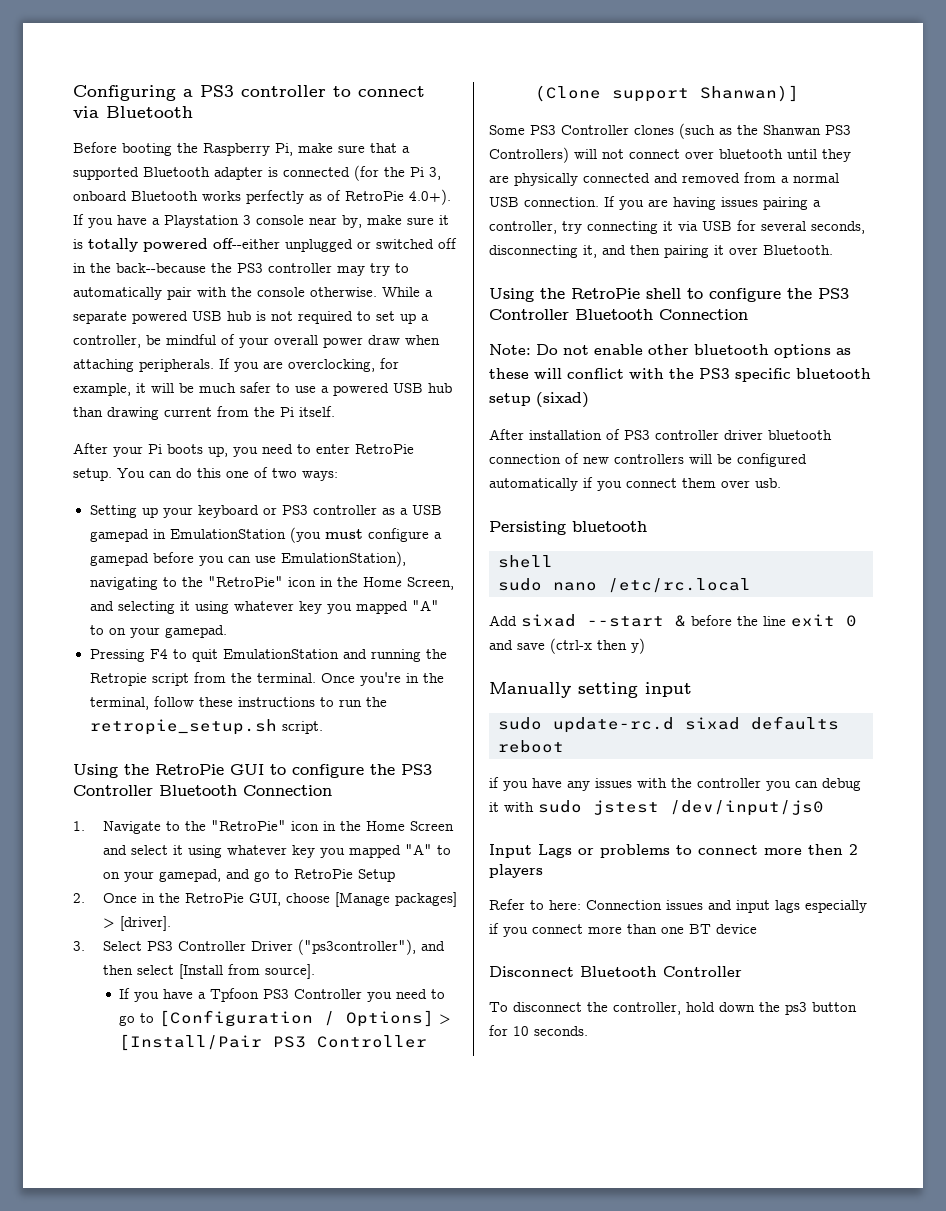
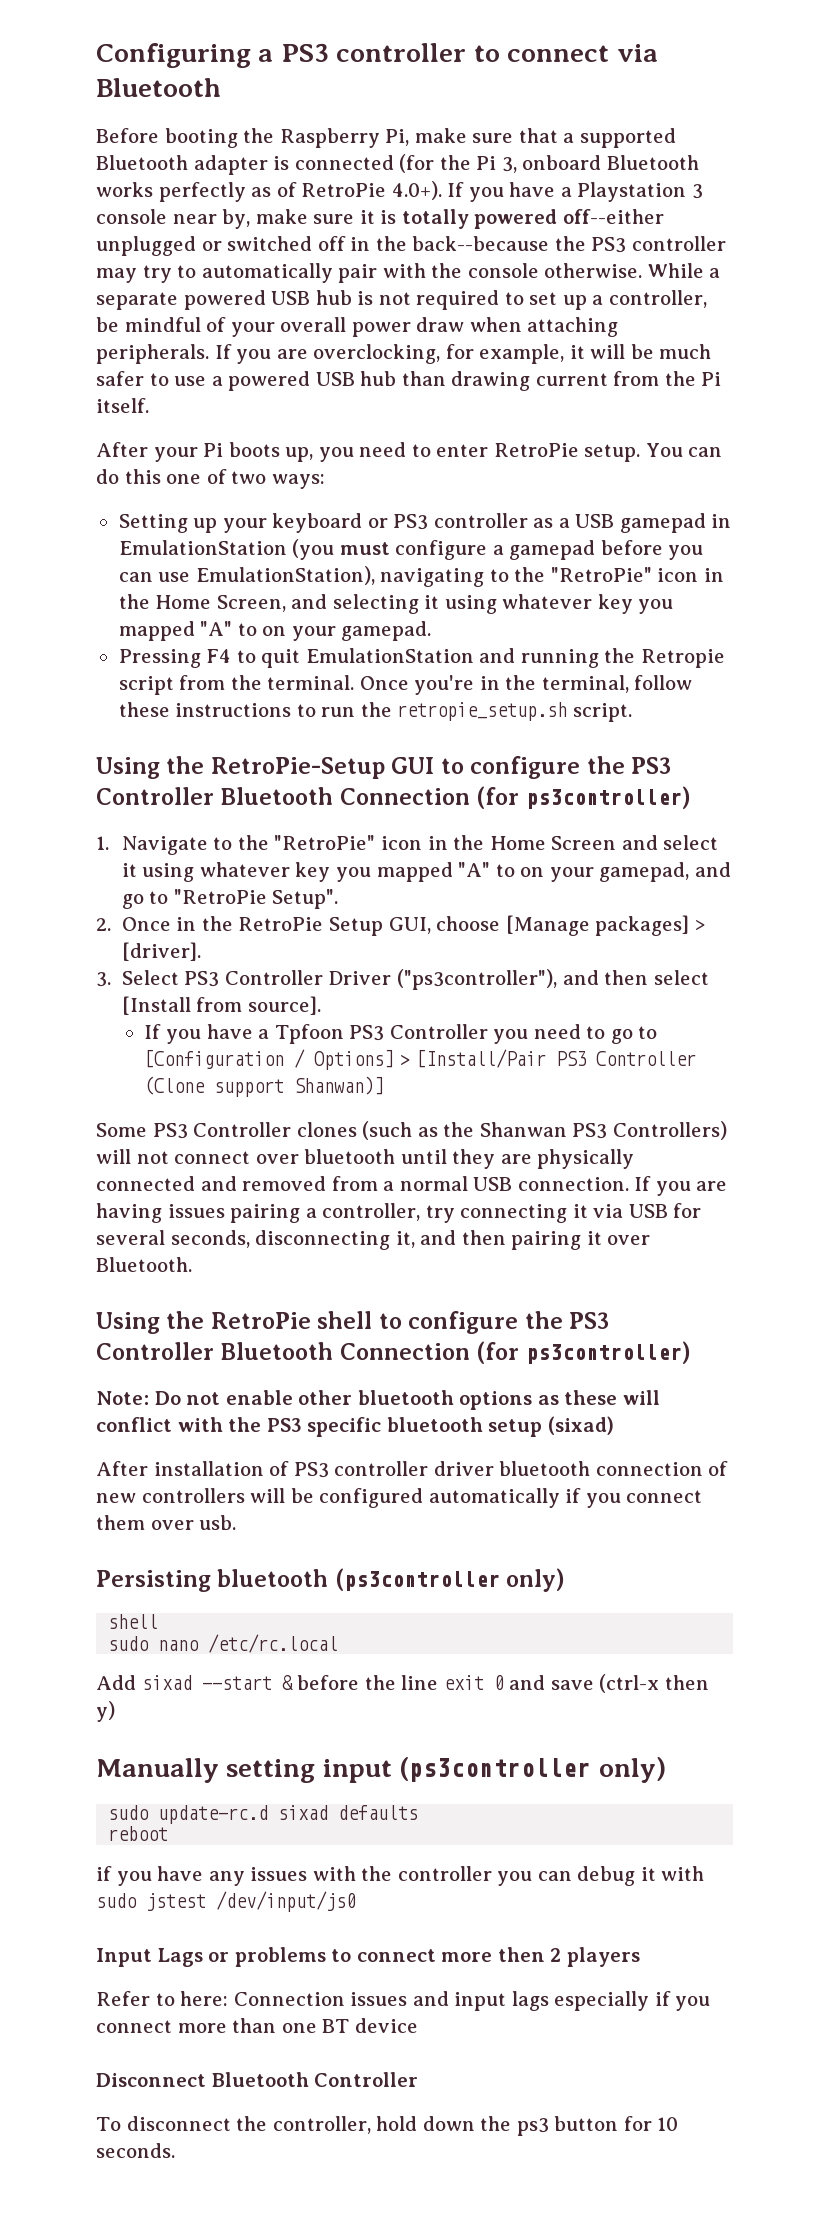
- Using the RetroPie GUI to configure the PS3 Controller Bluetooth Connection
+ Using the RetroPie-Setup GUI to configure the PS3 Controller Bluetooth Connection (for ps3controller)
- 1. Navigate to the "RetroPie" icon in the Home Screen and select it using whatever key you mapped "A" to on your gamepad, and go to RetroPie Setup
+ 1. Navigate to the "RetroPie" icon in the Home Screen and select it using whatever key you mapped "A" to on your gamepad, and go to "RetroPie Setup".
- 2. Once in the RetroPie GUI, choose [Manage packages] > [driver].
+ 2. Once in the RetroPie Setup GUI, choose [Manage packages] > [driver].
- Using the RetroPie shell to configure the PS3 Controller Bluetooth Connection
+ Using the RetroPie shell to configure the PS3 Controller Bluetooth Connection (for ps3controller)
- Persisting bluetooth
+ Persisting bluetooth (ps3controller only)
- Manually setting input
+ Manually setting input (ps3controller only)

